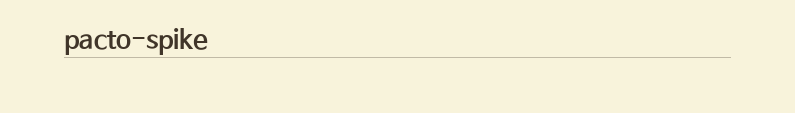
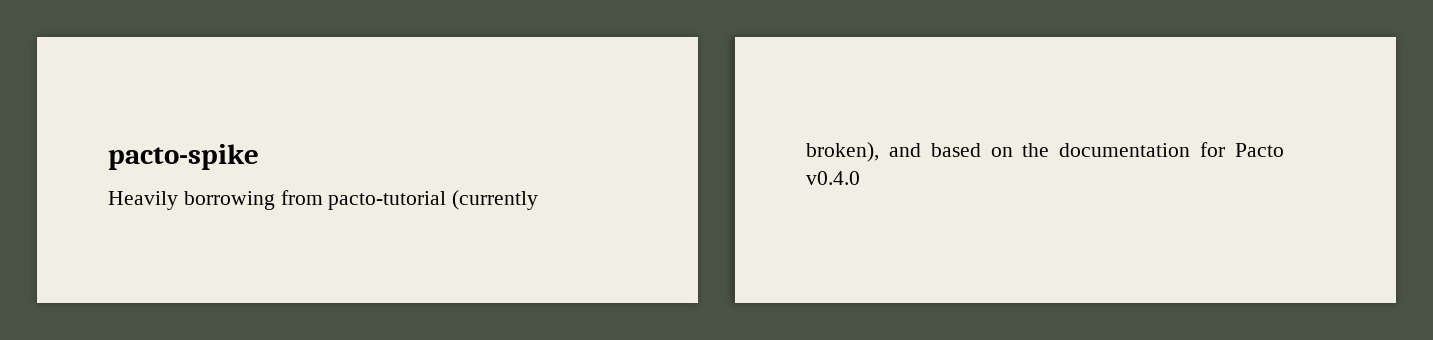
+ Heavily borrowing from pacto-tutorial (currently broken), and based on the documentation for Pacto v0.4.0

